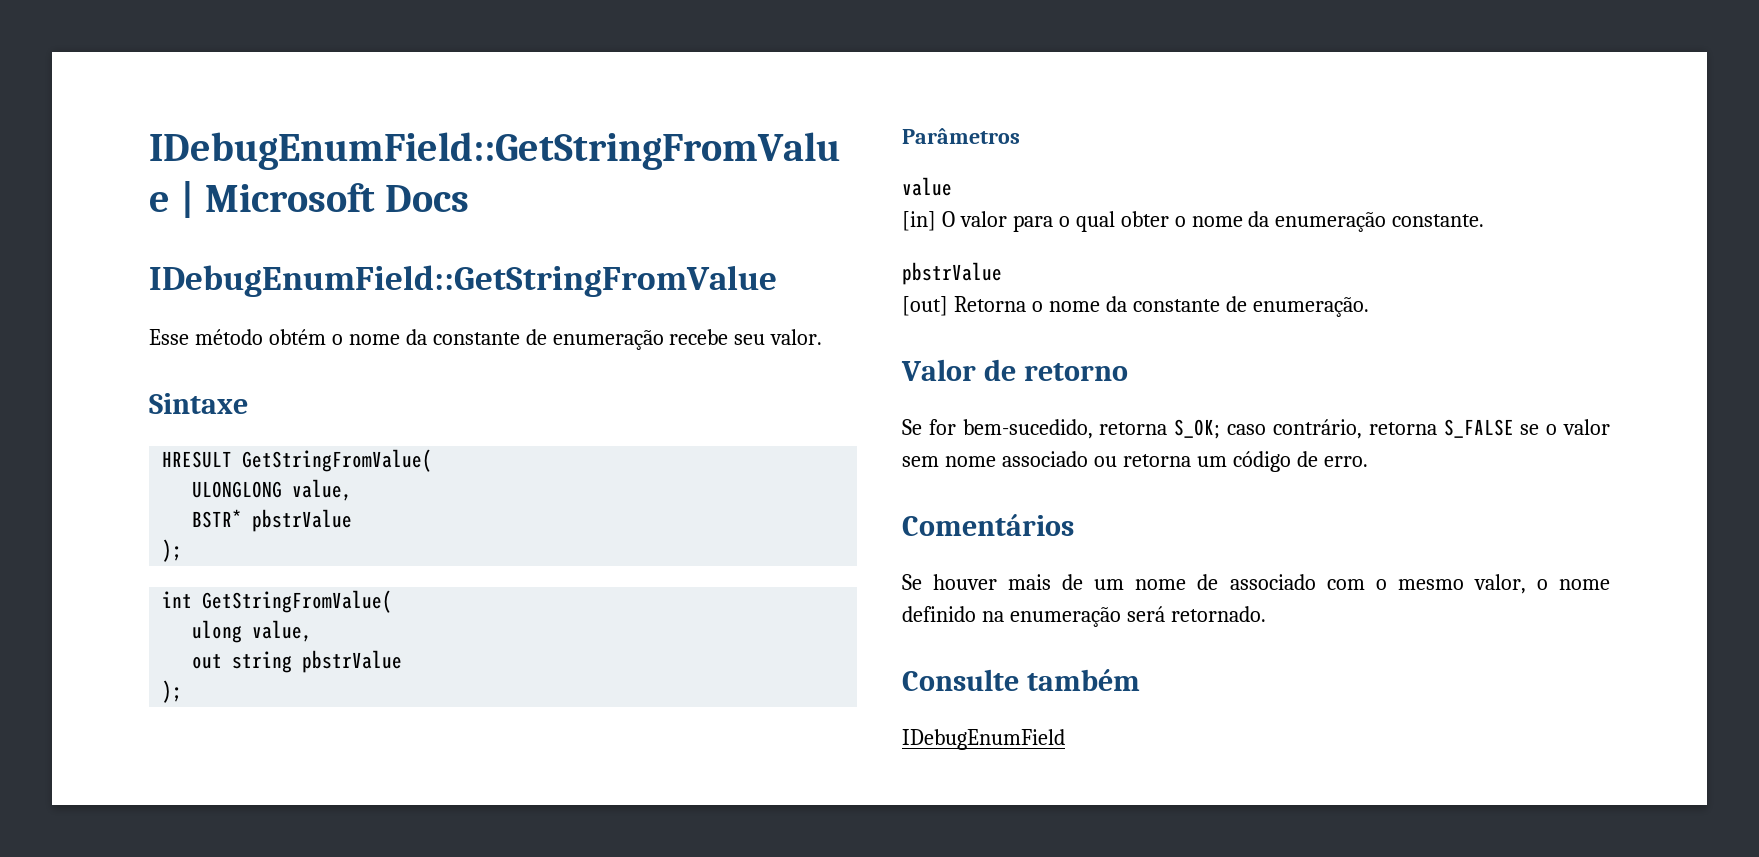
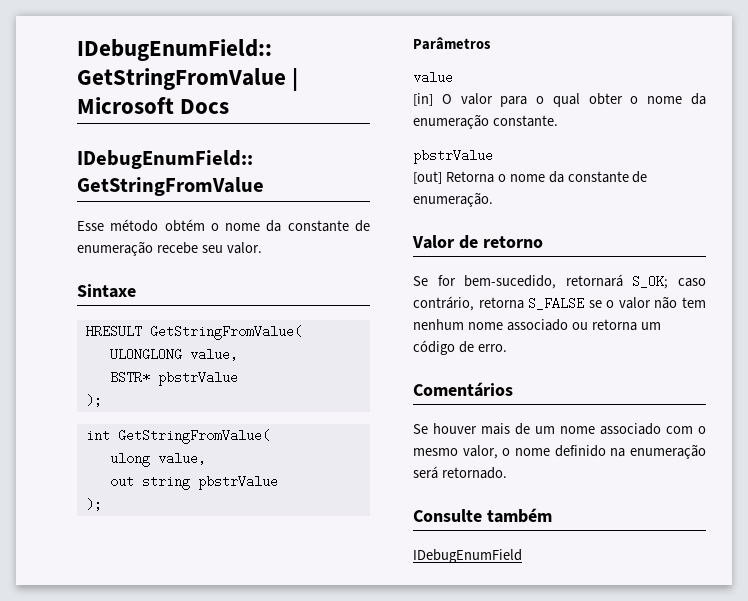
- Se for bem-sucedido, retorna S_OK; caso contrário, retorna S_FALSE se o valor sem nome associado ou retorna um código de erro.
+ Se for bem-sucedido, retornará S_OK; caso contrário, retorna S_FALSE se o valor não tem nenhum nome associado ou retorna um código de erro.
- Se houver mais de um nome de associado com o mesmo valor, o nome definido na enumeração será retornado.
+ Se houver mais de um nome associado com o mesmo valor, o nome definido na enumeração será retornado.

